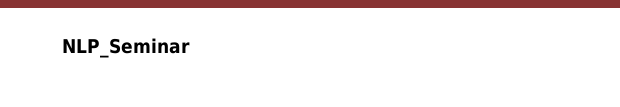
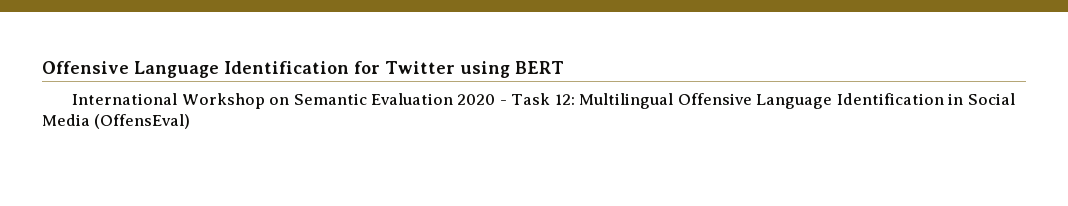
- NLP_Seminar
+ Offensive Language Identification for Twitter using BERT
+ International Workshop on Semantic Evaluation 2020 - Task 12: Multilingual Offensive Language Identification in Social Media (OffensEval)

